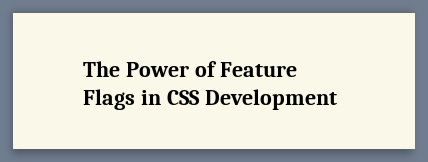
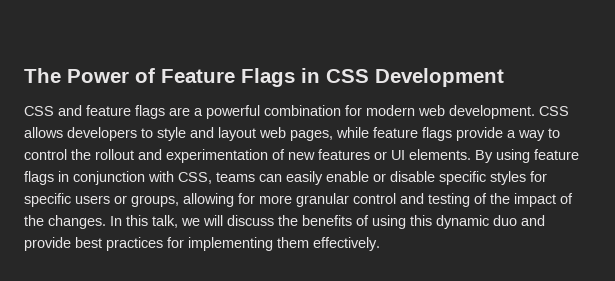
+ CSS and feature flags are a powerful combination for modern web development. CSS allows developers to style and layout web pages, while feature flags provide a way to control the rollout and experimentation of new features or UI elements. By using feature flags in conjunction with CSS, teams can easily enable or disable specific styles for specific users or groups, allowing for more granular control and testing of the impact of the changes. In this talk, we will discuss the benefits of using this dynamic duo and provide best practices for implementing them effectively.

